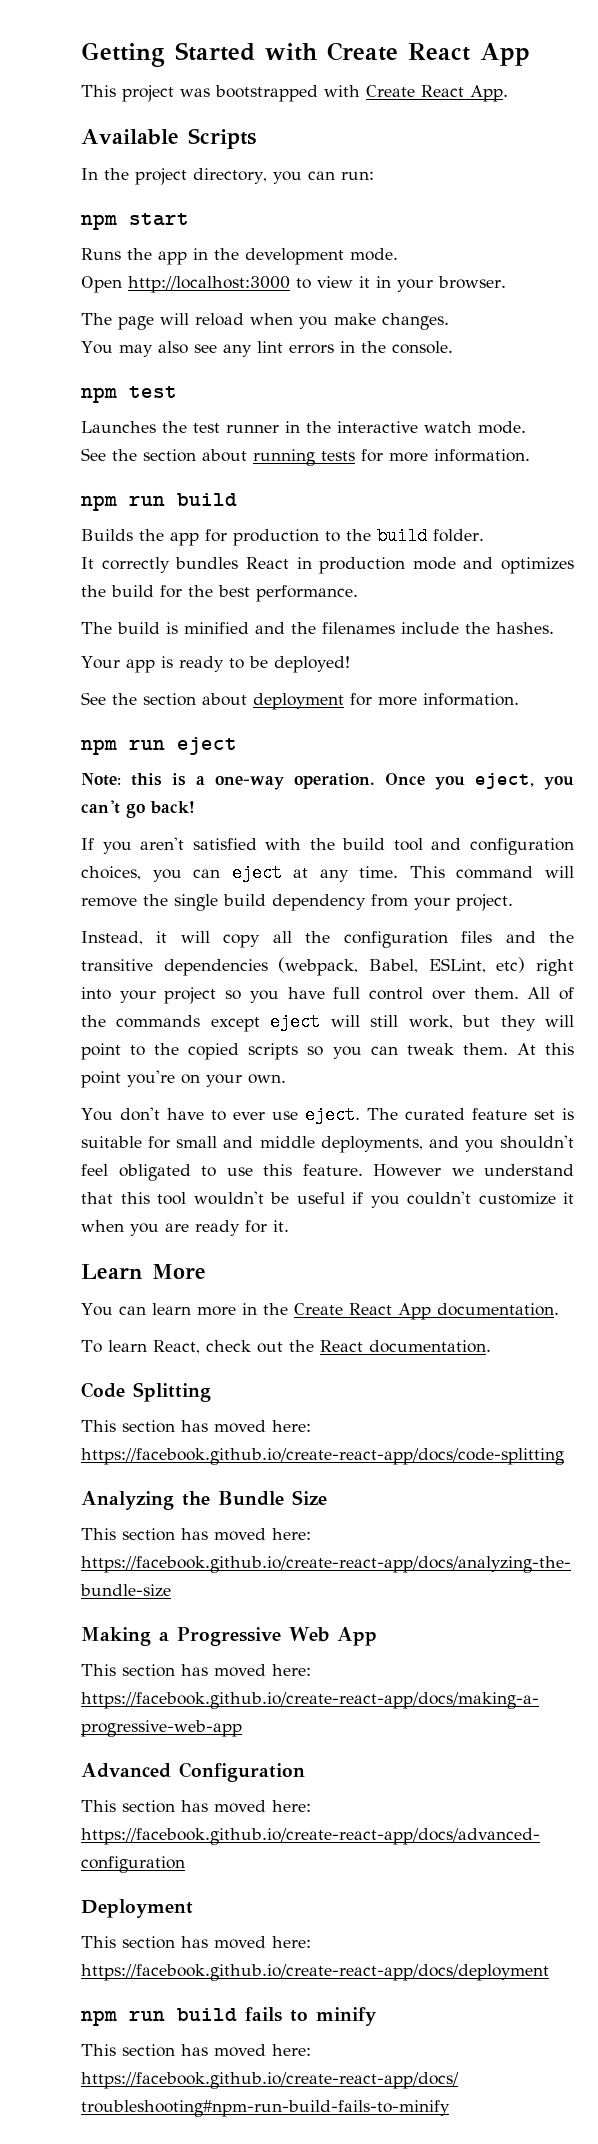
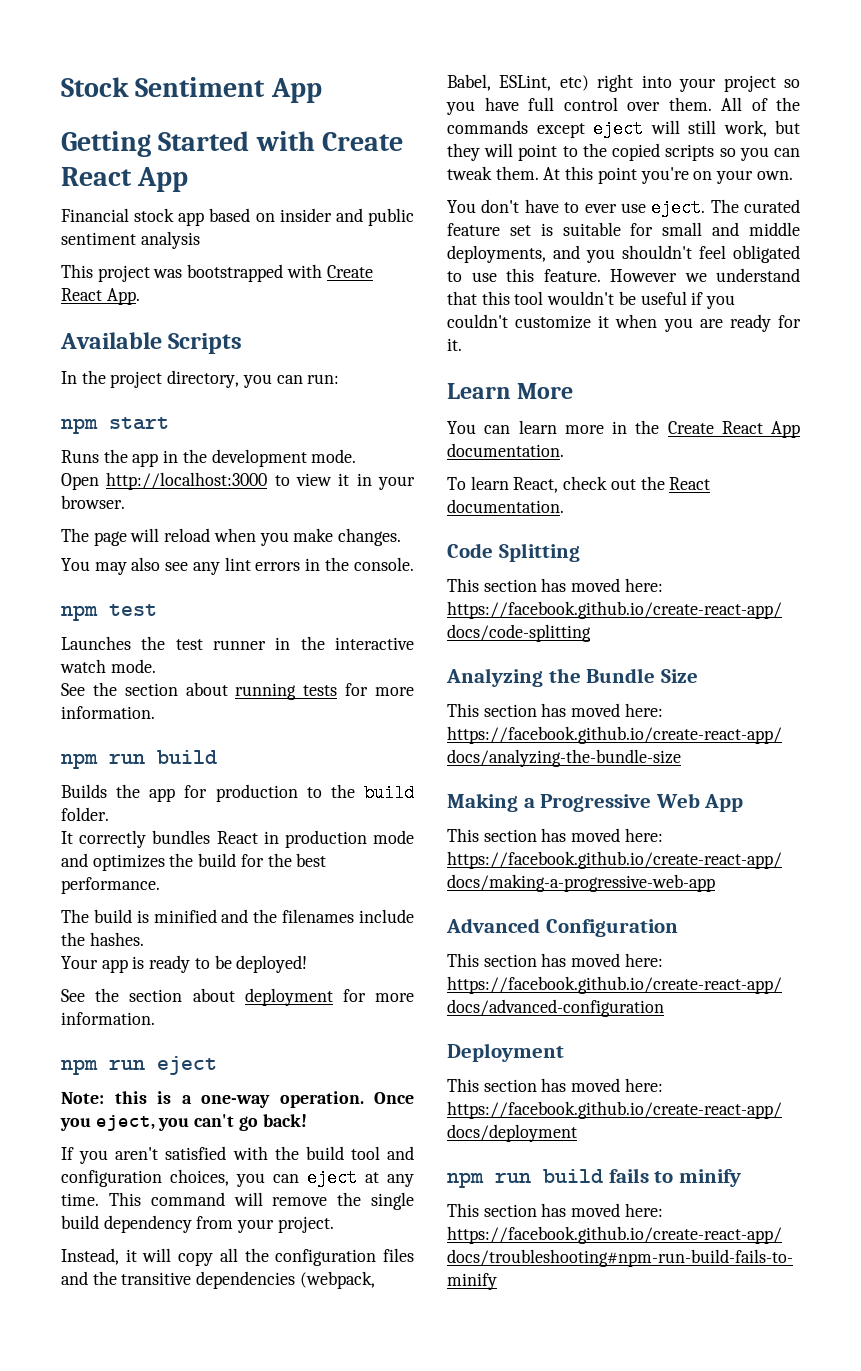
+ Stock Sentiment App
+ Financial stock app based on insider and public sentiment analysis

